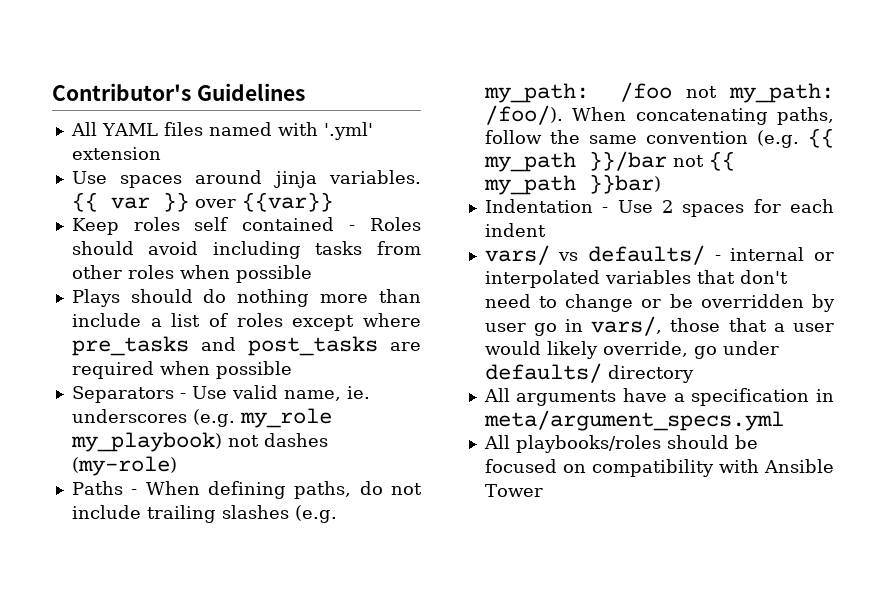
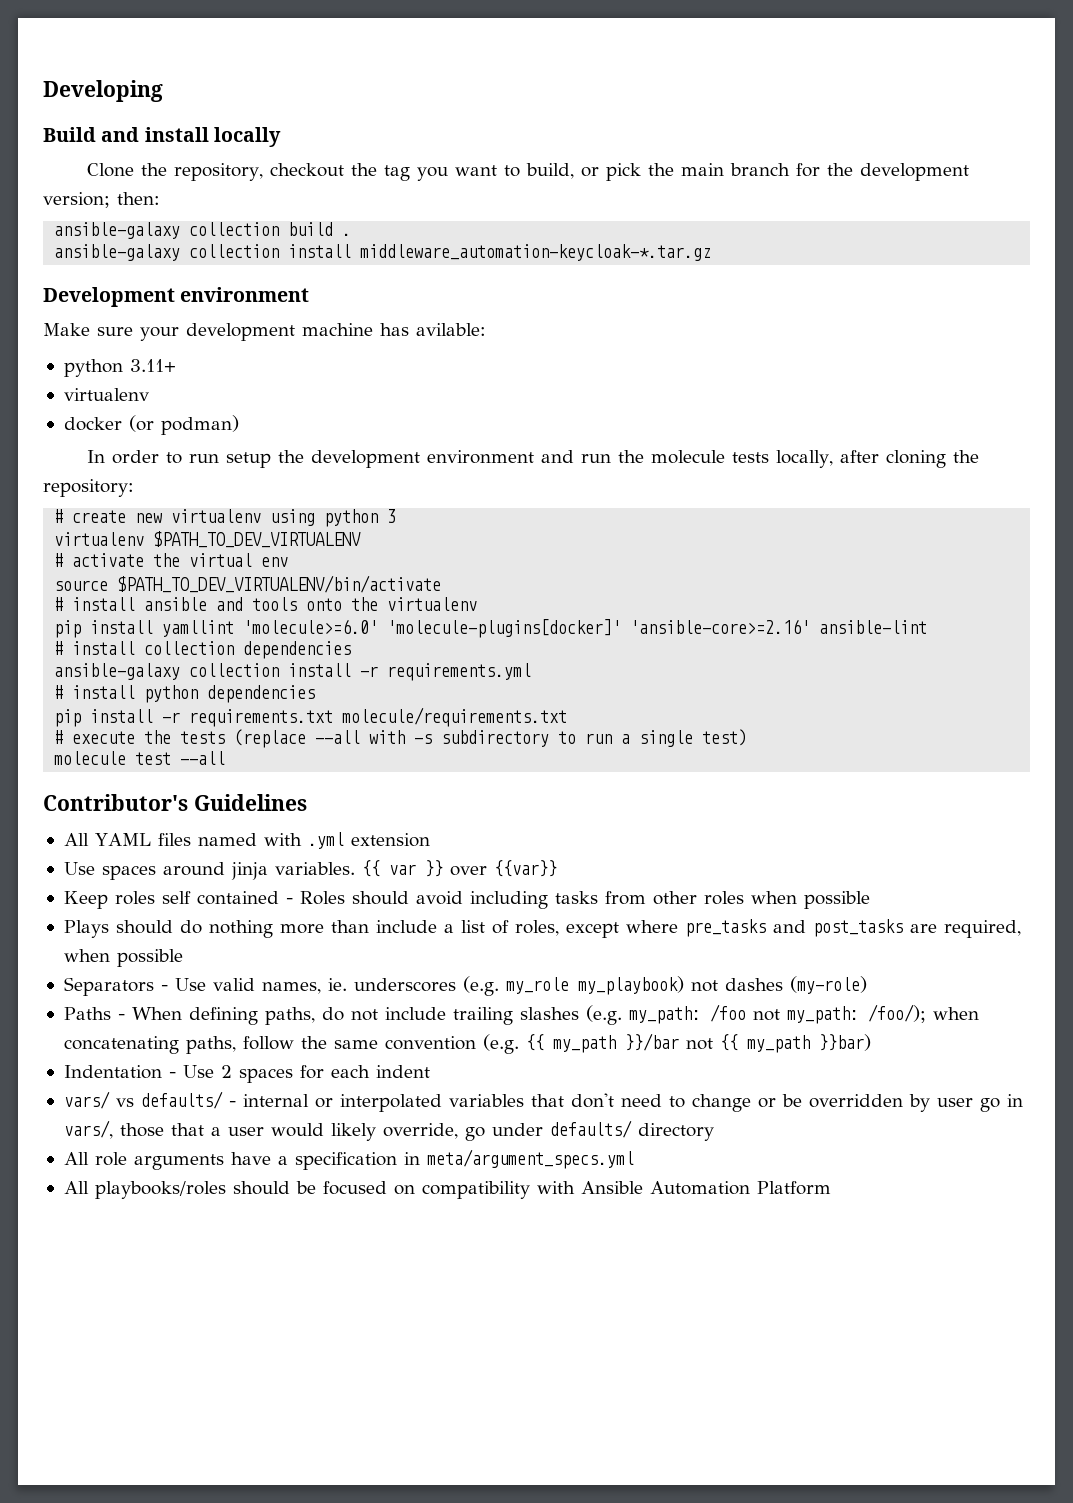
+ Developing
+ Build and install locally
+ Clone the repository, checkout the tag you want to build, or pick the main branch for the development version; then:
+ ansible-galaxy collection build .
+ ansible-galaxy collection install middleware_automation-keycloak-*.tar.gz
+ Development environment
+ Make sure your development machine has avilable:
+ python 3.11+
+ virtualenv
+ docker (or podman)
+ In order to run setup the development environment and run the molecule tests locally, after cloning the repository:
+ # create new virtualenv using python 3
+ virtualenv $PATH_TO_DEV_VIRTUALENV
+ # activate the virtual env
+ source $PATH_TO_DEV_VIRTUALENV/bin/activate
+ # install ansible and tools onto the virtualenv
+ pip install yamllint 'molecule>=6.0' 'molecule-plugins[docker]' 'ansible-core>=2.16' ansible-lint
+ # install collection dependencies
+ ansible-galaxy collection install -r requirements.yml
+ # install python dependencies
+ pip install -r requirements.txt molecule/requirements.txt
+ # execute the tests (replace --all with -s subdirectory to run a single test)
+ molecule test --all
- All YAML files named with '.yml' extension
+ All YAML files named with .yml extension
- Plays should do nothing more than include a list of roles except where pre_tasks and post_tasks are required when possible
+ Plays should do nothing more than include a list of roles, except where pre_tasks and post_tasks are required, when possible
- Separators - Use valid name, ie. underscores (e.g. my_role my_playbook) not dashes (my-role)
+ Separators - Use valid names, ie. underscores (e.g. my_role my_playbook) not dashes (my-role)
- Paths - When defining paths, do not include trailing slashes (e.g. my_path: /foo not my_path: /foo/). When concatenating paths, follow the same convention (e.g. {{ my_path }}/bar not {{ my_path }}bar)
+ Paths - When defining paths, do not include trailing slashes (e.g. my_path: /foo not my_path: /foo/); when concatenating paths, follow the same convention (e.g. {{ my_path }}/bar not {{ my_path }}bar)
- All arguments have a specification in meta/argument_specs.yml
+ All role arguments have a specification in meta/argument_specs.yml
- All playbooks/roles should be focused on compatibility with Ansible Tower
+ All playbooks/roles should be focused on compatibility with Ansible Automation Platform

